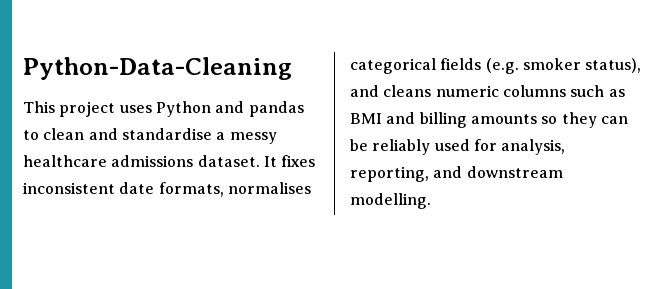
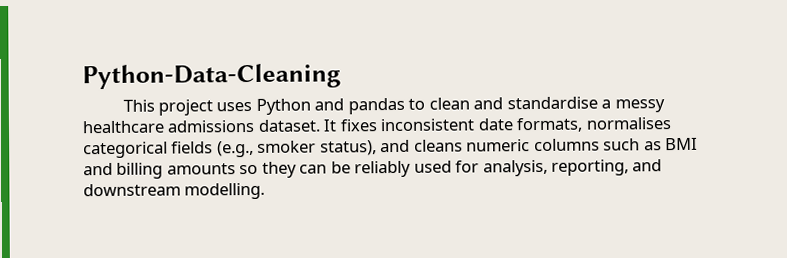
- It fixes inconsistent date formats, normalises categorical fields (e.g. smoker status), and cleans numeric columns such as BMI and billing amounts so they can be reliably used for analysis, reporting, and downstream modelling.
+ It fixes inconsistent date formats, normalises categorical fields (e.g., smoker status), and cleans numeric columns such as BMI and billing amounts so they can be reliably used for analysis, reporting, and downstream modelling.

